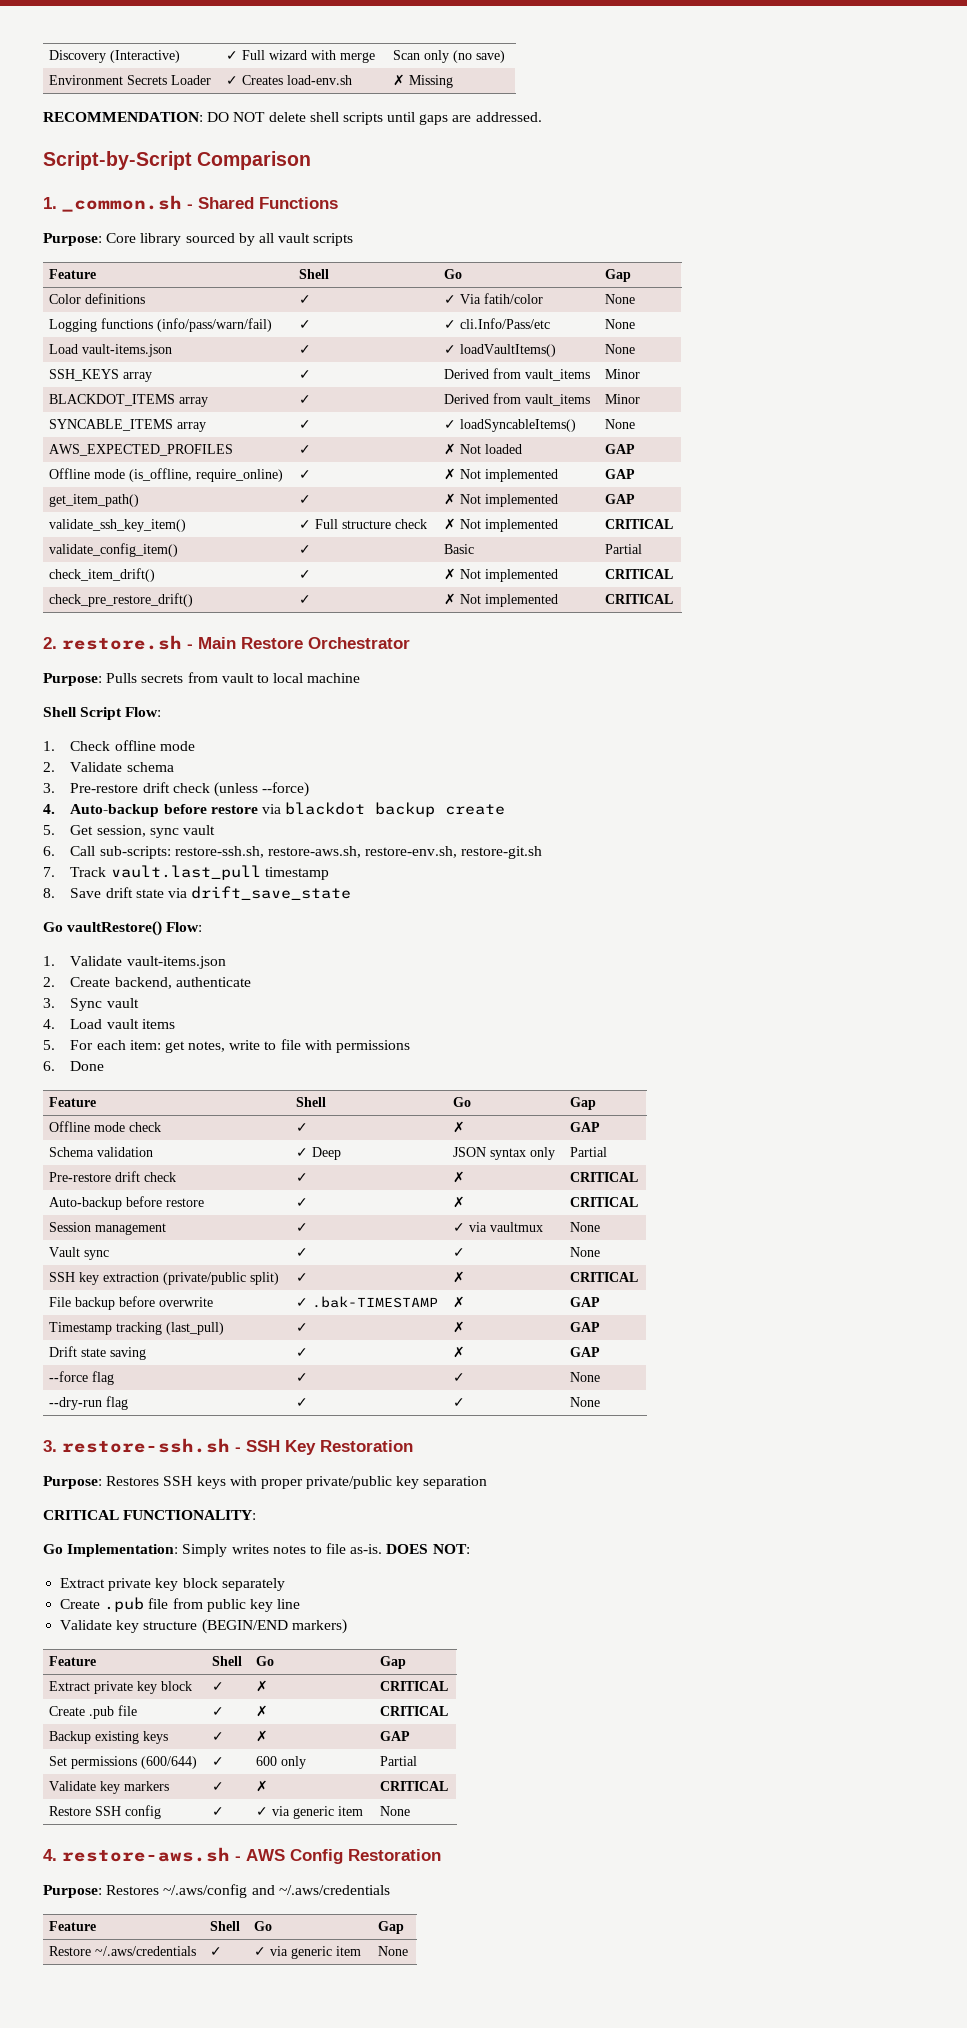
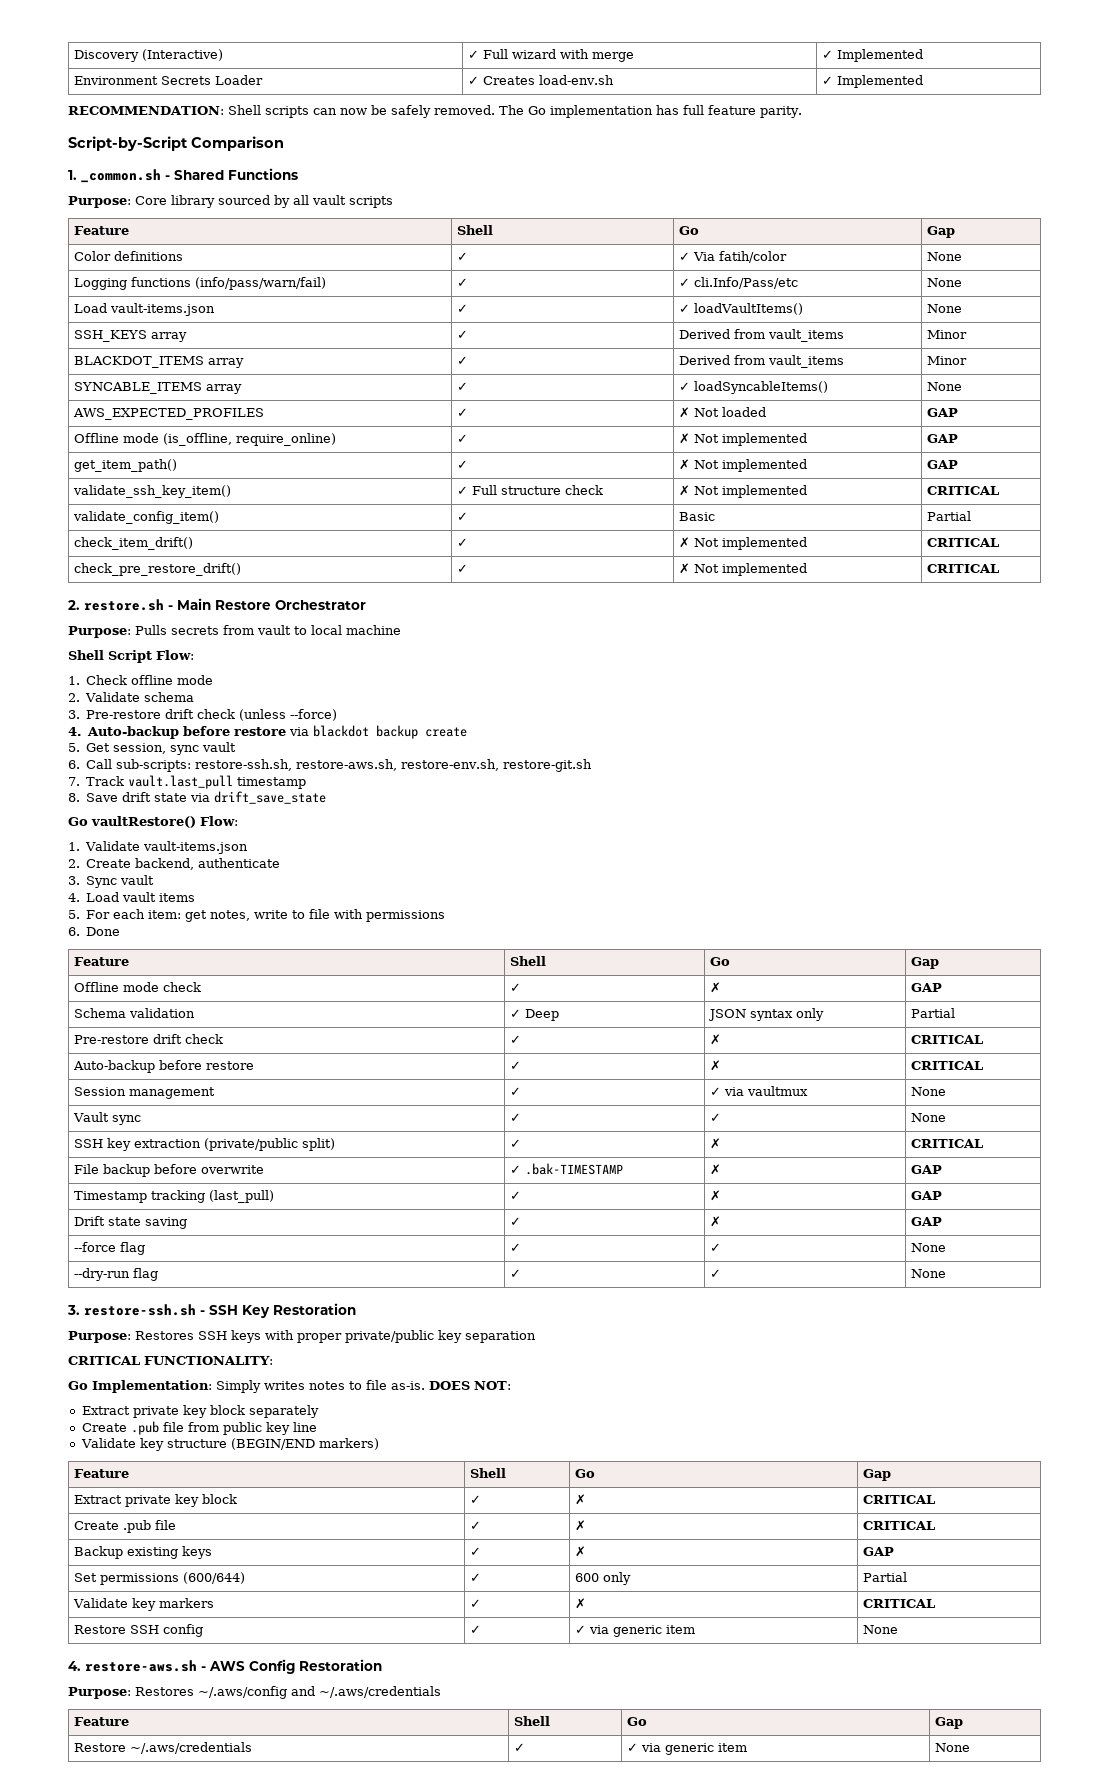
- Discovery (Interactive) | ✓ Full wizard with merge | Scan only (no save)
+ Discovery (Interactive) | ✓ Full wizard with merge | ✓ Implemented
- Environment Secrets Loader | ✓ Creates load-env.sh | ✗ Missing
+ Environment Secrets Loader | ✓ Creates load-env.sh | ✓ Implemented
- RECOMMENDATION: DO NOT delete shell scripts until gaps are addressed.
+ RECOMMENDATION: Shell scripts can now be safely removed. The Go implementation has full feature parity.

